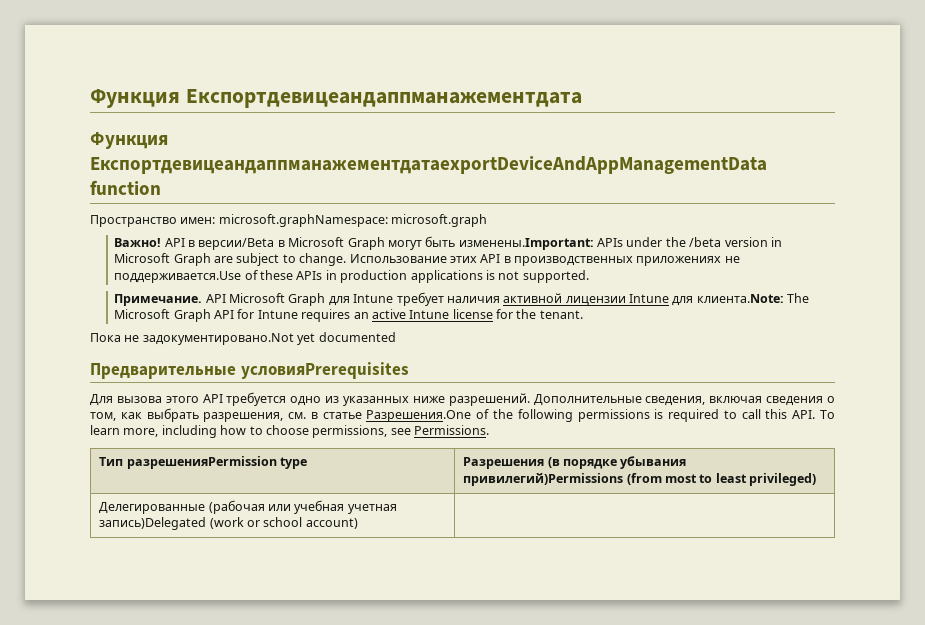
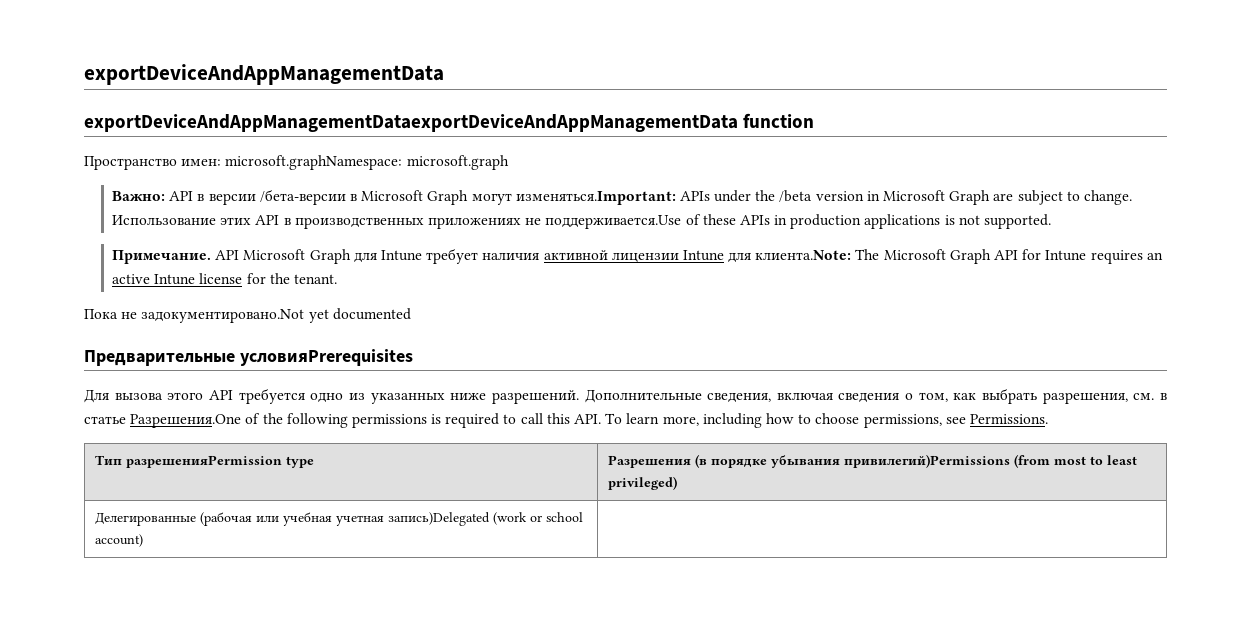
- Функция Експортдевицеандаппманажементдата
- Функция ЕкспортдевицеандаппманажементдатаexportDeviceAndAppManagementData function
+ exportDeviceAndAppManagementData
+ exportDeviceAndAppManagementDataexportDeviceAndAppManagementData function
- Важно! API в версии/Beta в Microsoft Graph могут быть изменены.Important: APIs under the /beta version in Microsoft Graph are subject to change.
+ Важно: API в версии /бета-версии в Microsoft Graph могут изменяться.Important: APIs under the /beta version in Microsoft Graph are subject to change.

